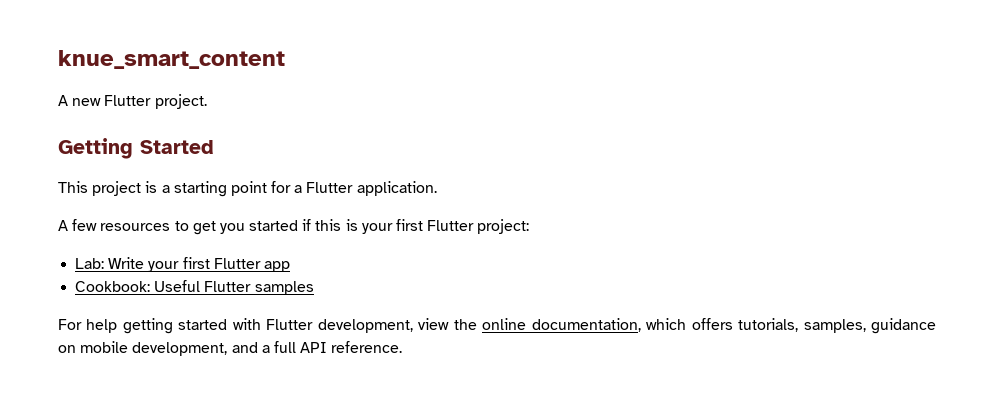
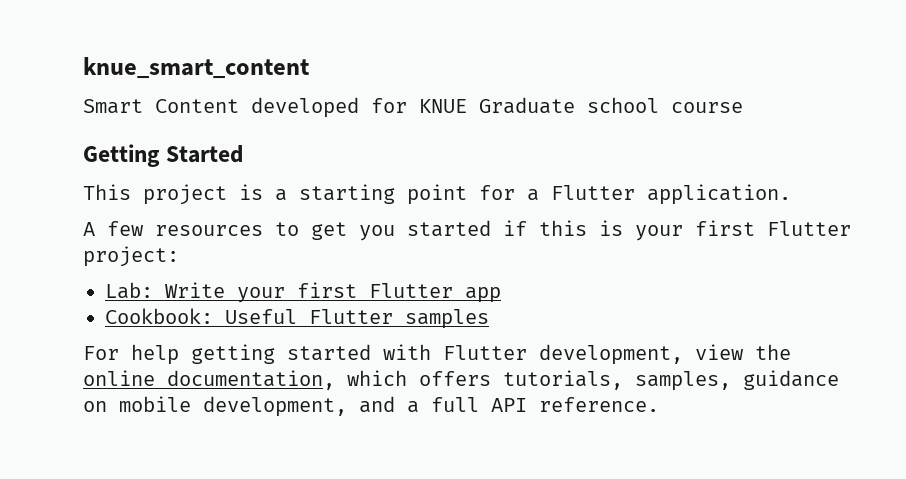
- A new Flutter project.
+ Smart Content developed for KNUE Graduate school course

